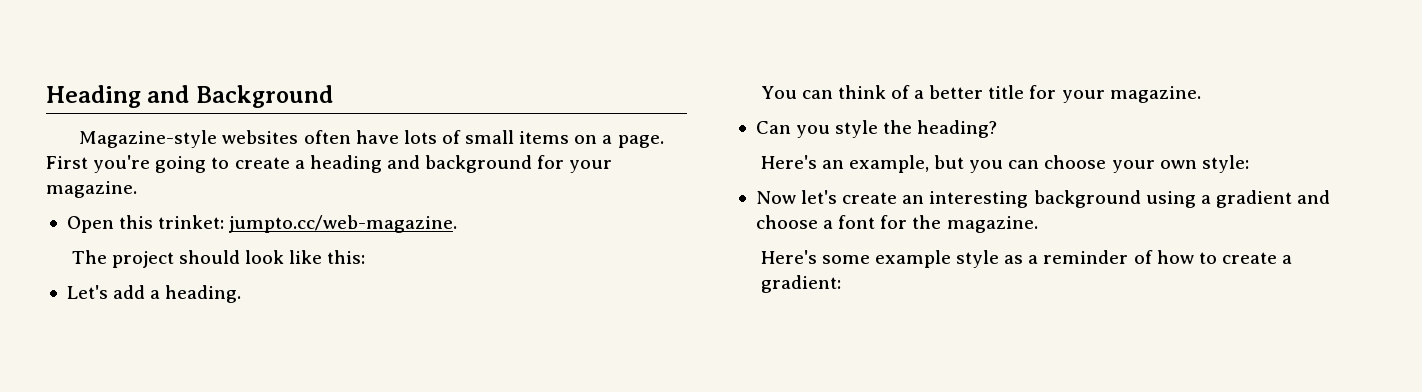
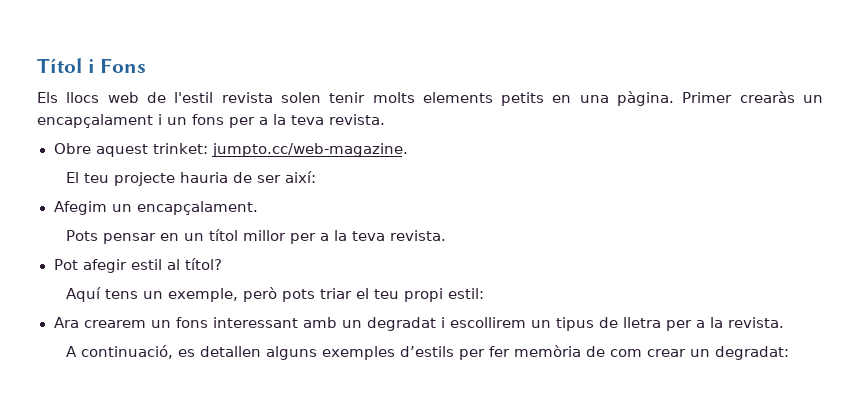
- Heading and Background
- Magazine-style websites often have lots of small items on a page. First you're going to create a heading and background for your magazine.
- Open this trinket: jumpto.cc/web-magazine.
- The project should look like this:
- Let's add a heading.
- You can think of a better title for your magazine.
- Can you style the heading?
- Here's an example, but you can choose your own style:
- Now let's create an interesting background using a gradient and choose a font for the magazine.
- Here's some example style as a reminder of how to create a gradient:
+ Títol i Fons
+ Els llocs web de l'estil revista solen tenir molts elements petits en una pàgina. Primer crearàs un encapçalament i un fons per a la teva revista.
+ Obre aquest trinket: jumpto.cc/web-magazine.
+ El teu projecte hauria de ser així:
+ Afegim un encapçalament.
+ Pots pensar en un títol millor per a la teva revista.
+ Pot afegir estil al títol?
+ Aquí tens un exemple, però pots triar el teu propi estil:
+ Ara crearem un fons interessant amb un degradat i escollirem un tipus de lletra per a la revista.
+ A continuació, es detallen alguns exemples d’estils per fer memòria de com crear un degradat:

